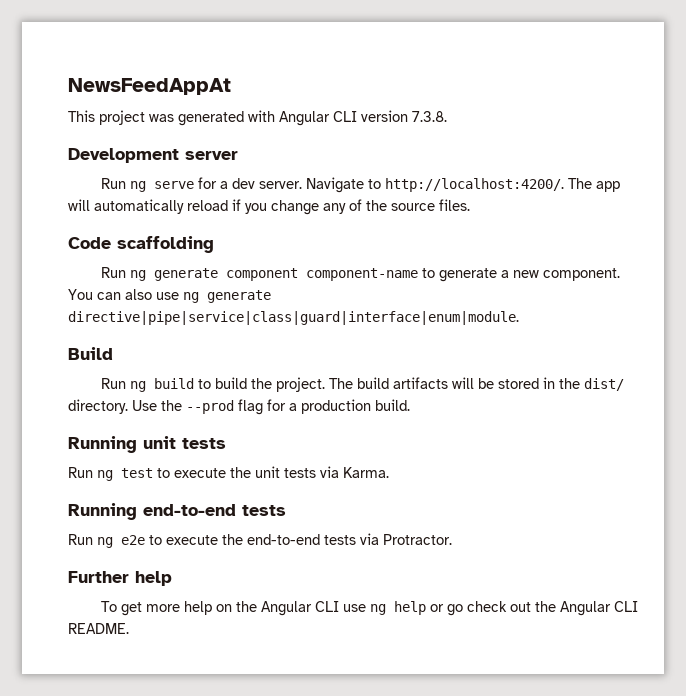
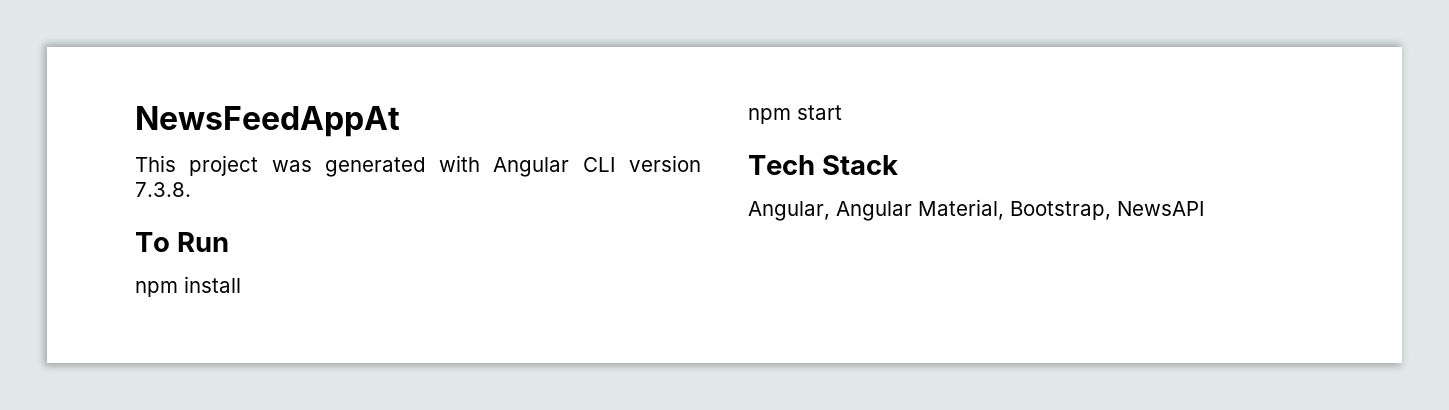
- Development server
- Run ng serve for a dev server. Navigate to http://localhost:4200/. The app will automatically reload if you change any of the source files.
- Code scaffolding
- Run ng generate component component-name to generate a new component. You can also use ng generate directive|pipe|service|class|guard|interface|enum|module.
- Build
- Run ng build to build the project. The build artifacts will be stored in the dist/ directory. Use the --prod flag for a production build.
- Running unit tests
- Run ng test to execute the unit tests via Karma.
- Running end-to-end tests
- Run ng e2e to execute the end-to-end tests via Protractor.
- Further help
- To get more help on the Angular CLI use ng help or go check out the Angular CLI README.
+ To Run
+ npm install
+ npm start
+ Tech Stack
+ Angular, Angular Material, Bootstrap, NewsAPI

